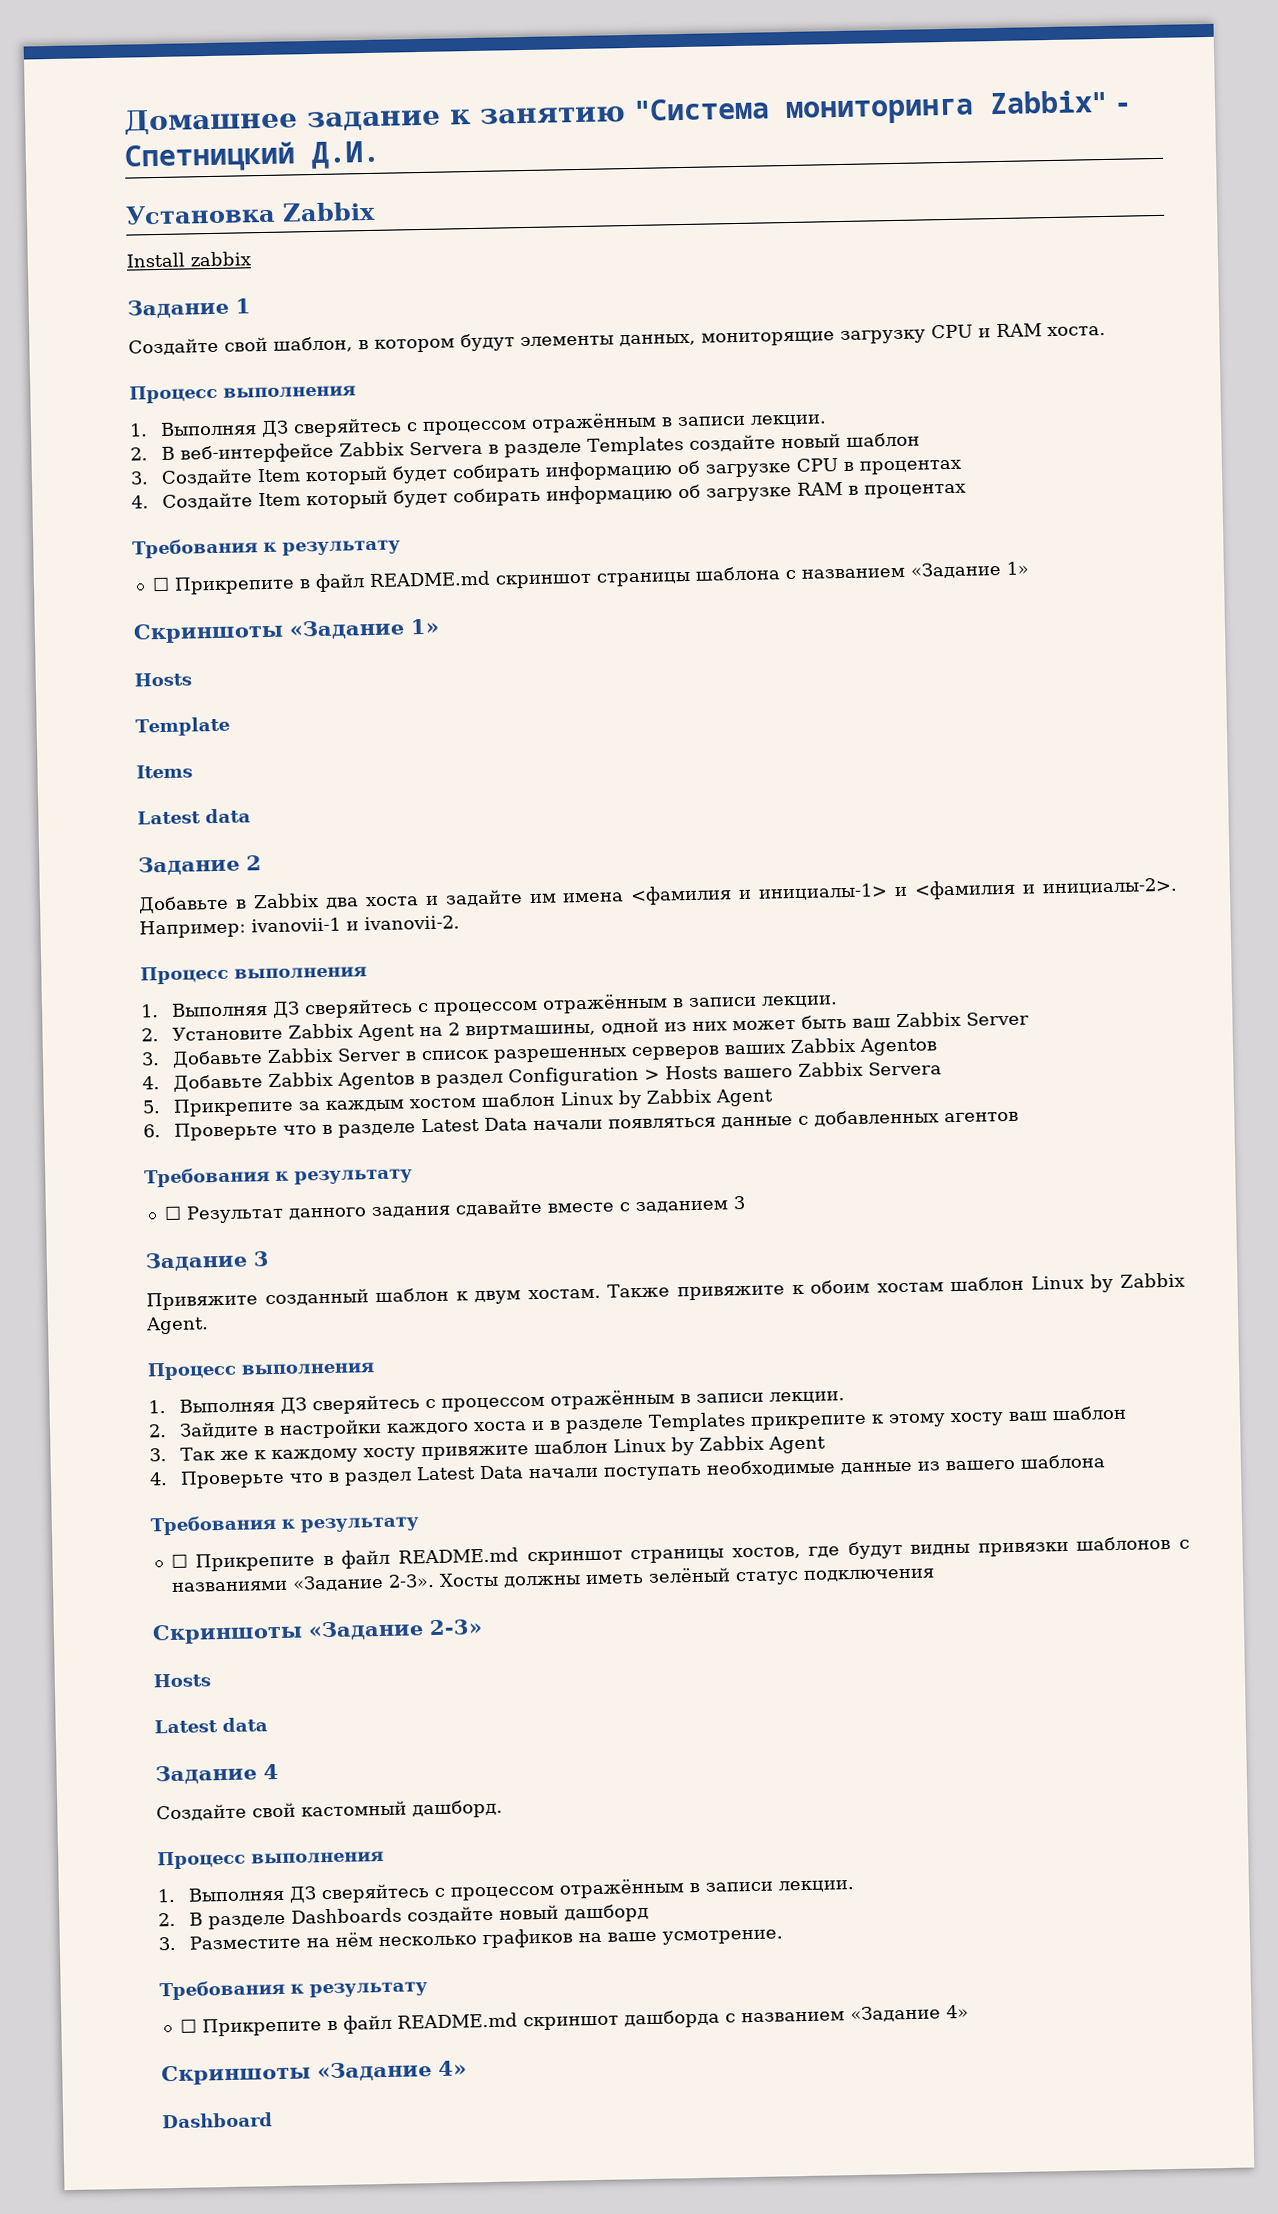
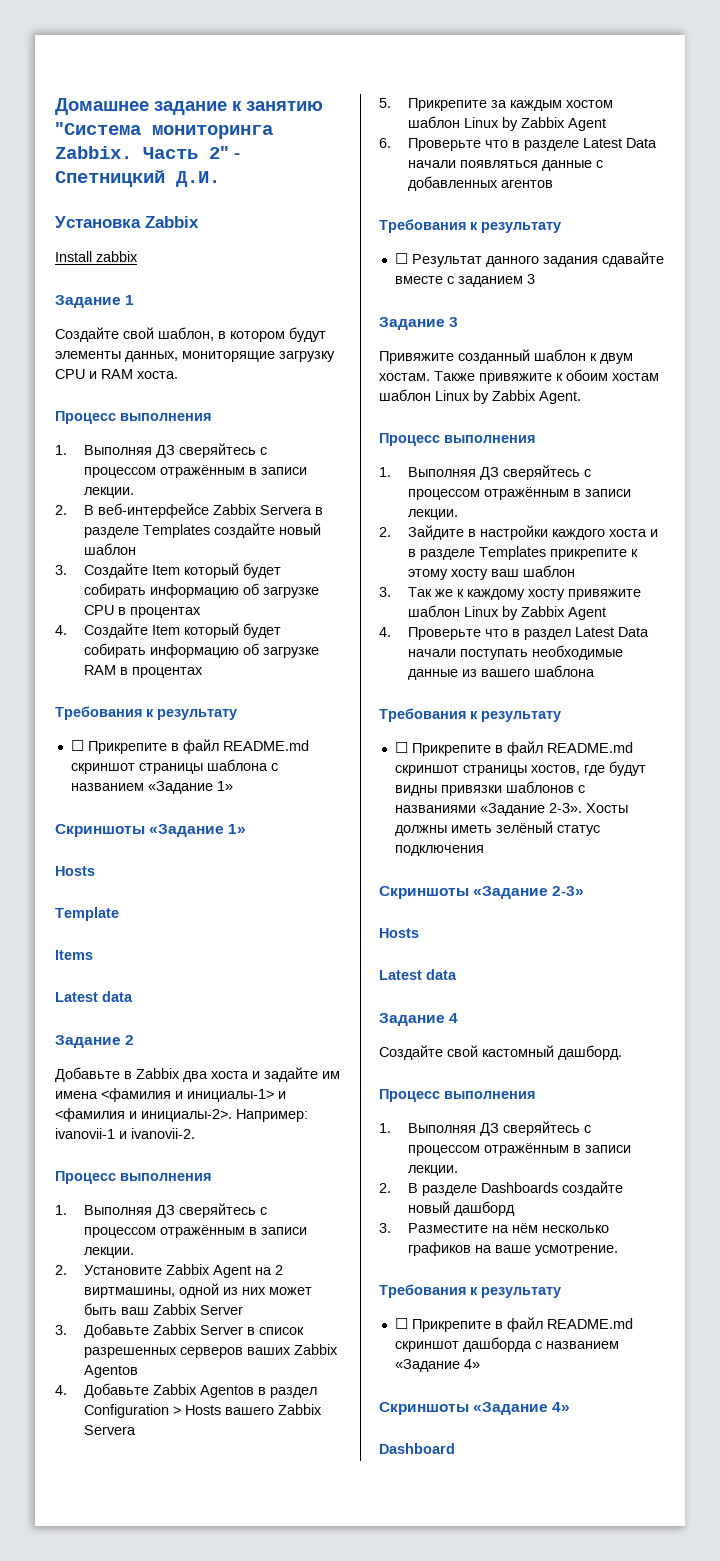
- Домашнее задание к занятию "Система мониторинга Zabbix" - Спетницкий Д.И.
+ Домашнее задание к занятию "Система мониторинга Zabbix. Часть 2" - Спетницкий Д.И.

